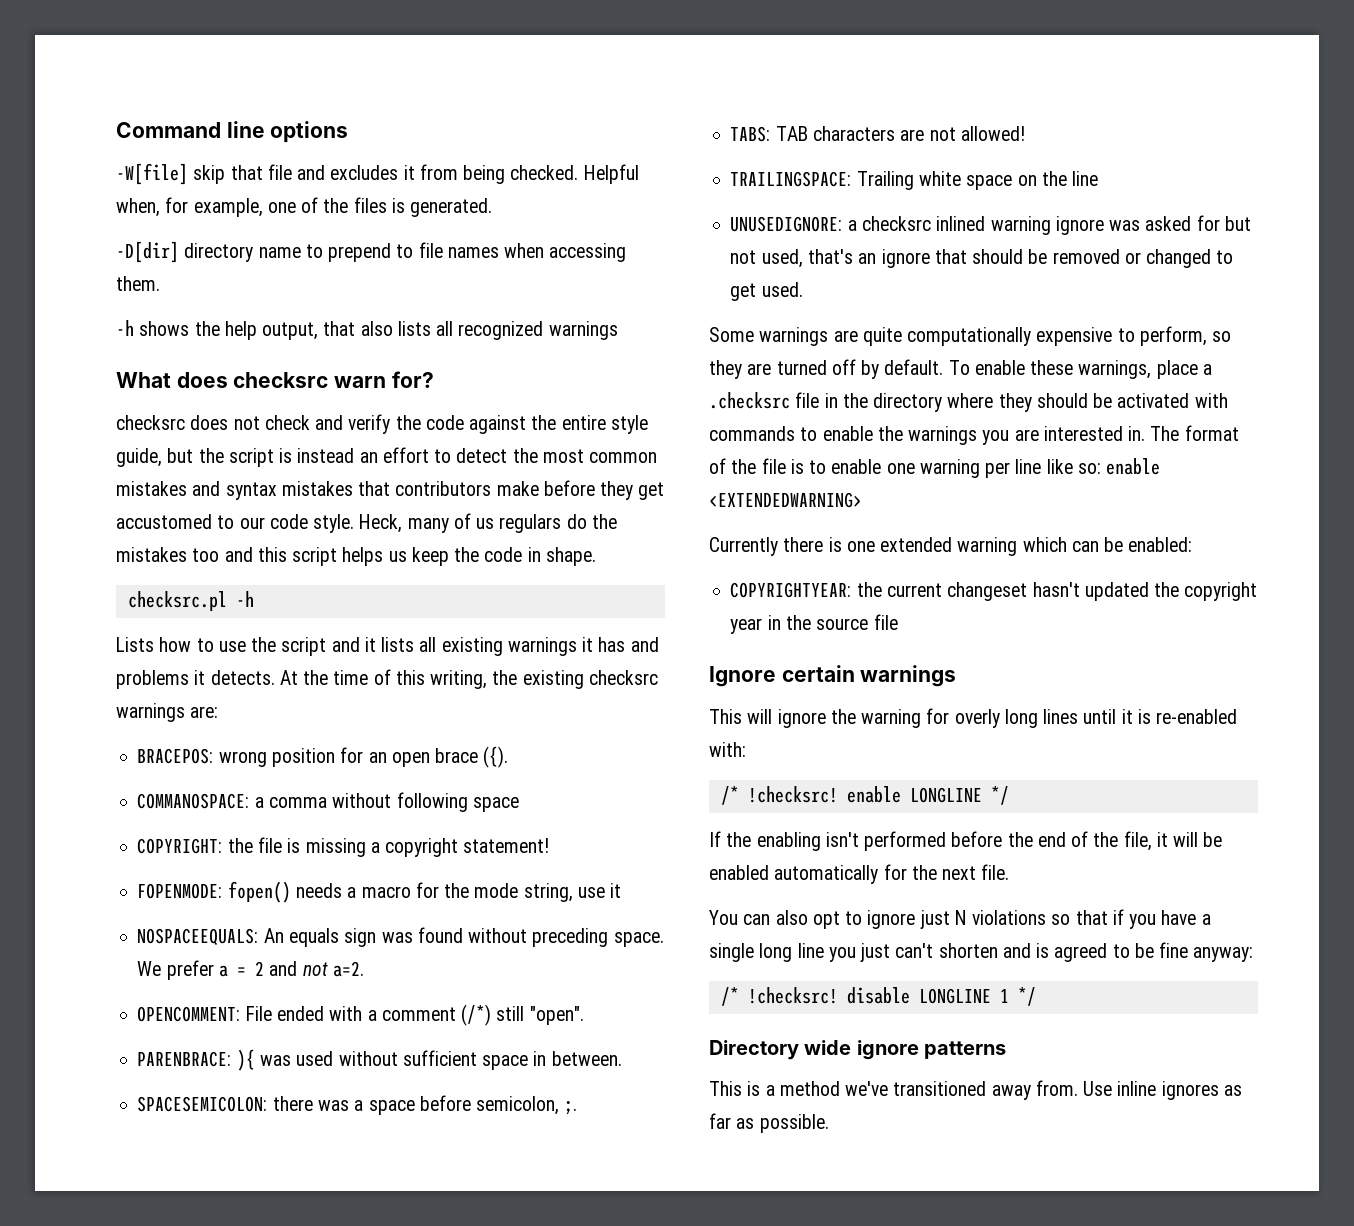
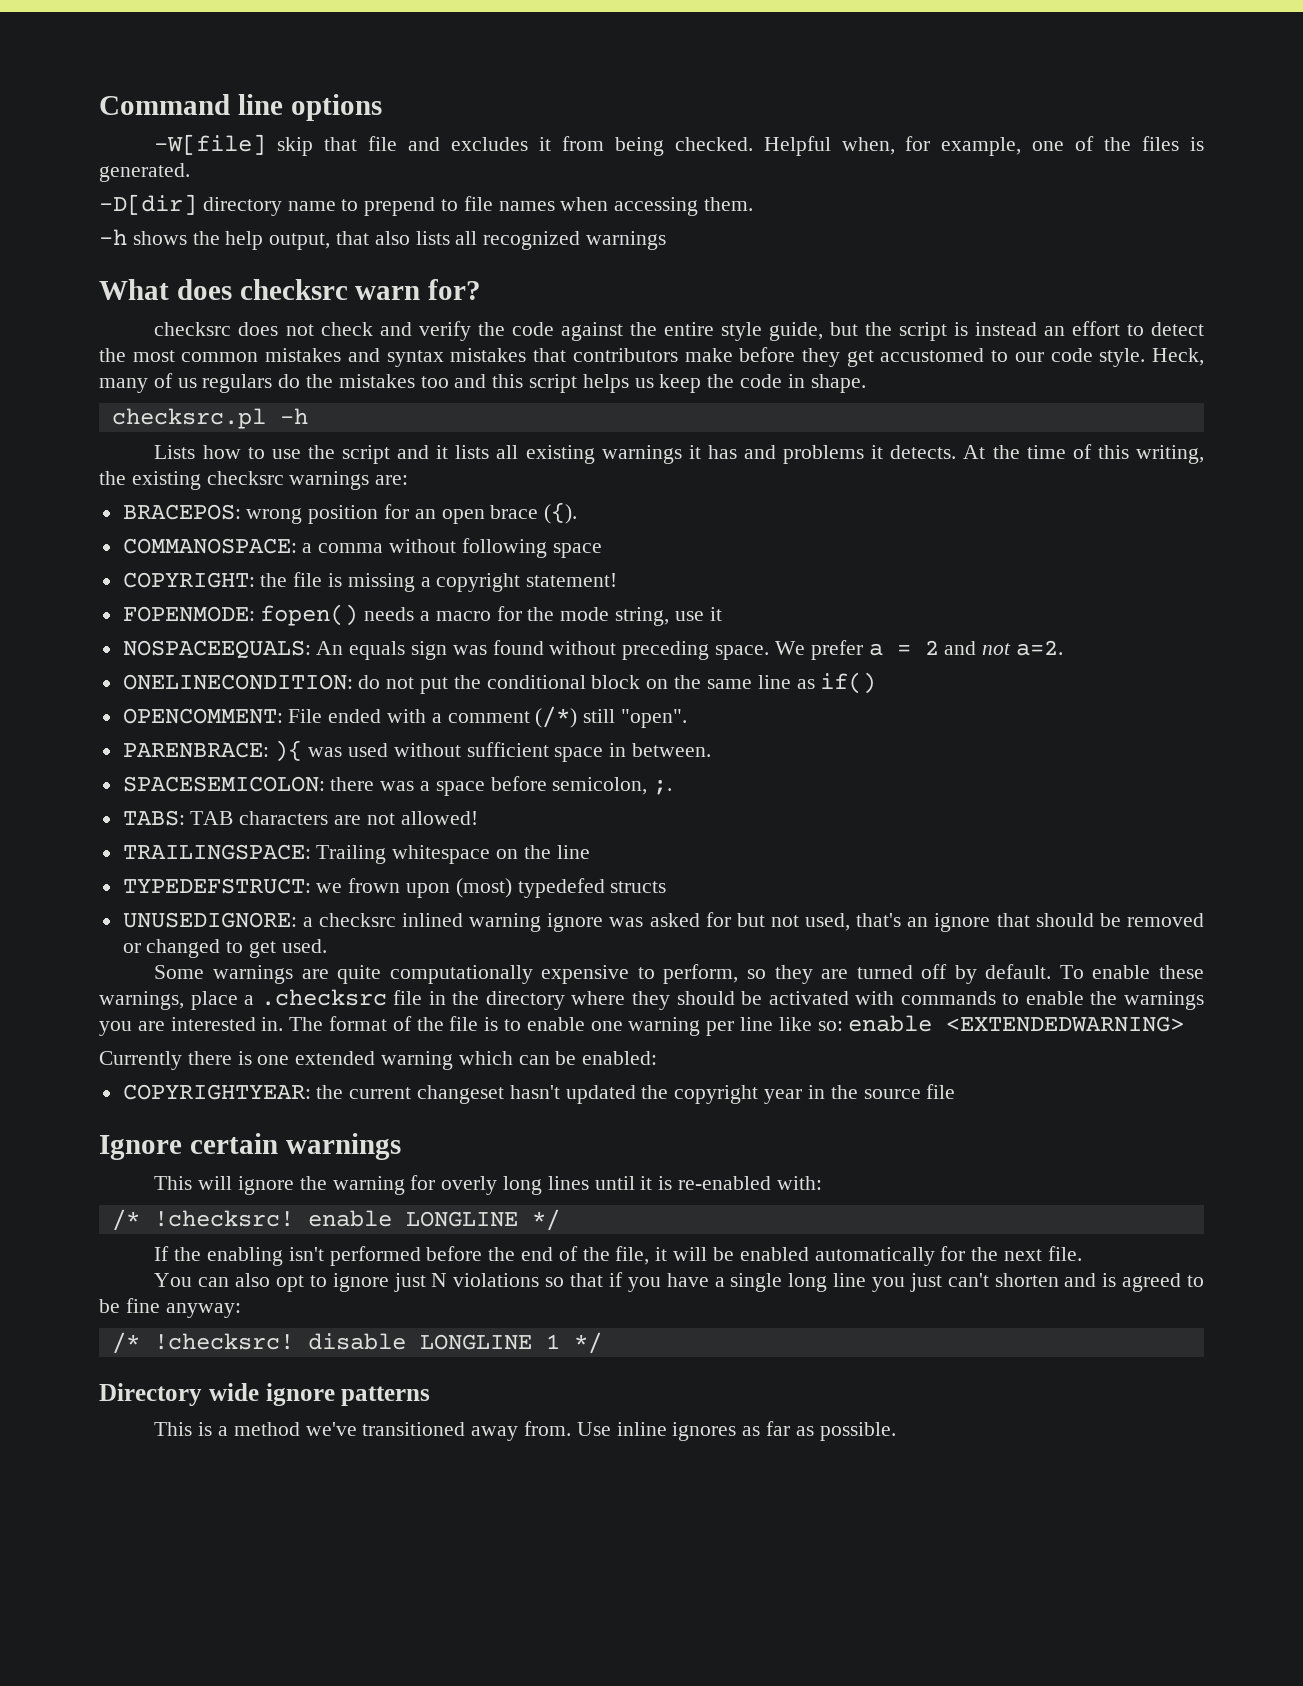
+ ONELINECONDITION: do not put the conditional block on the same line as if()
- TRAILINGSPACE: Trailing white space on the line
+ TRAILINGSPACE: Trailing whitespace on the line
+ TYPEDEFSTRUCT: we frown upon (most) typedefed structs

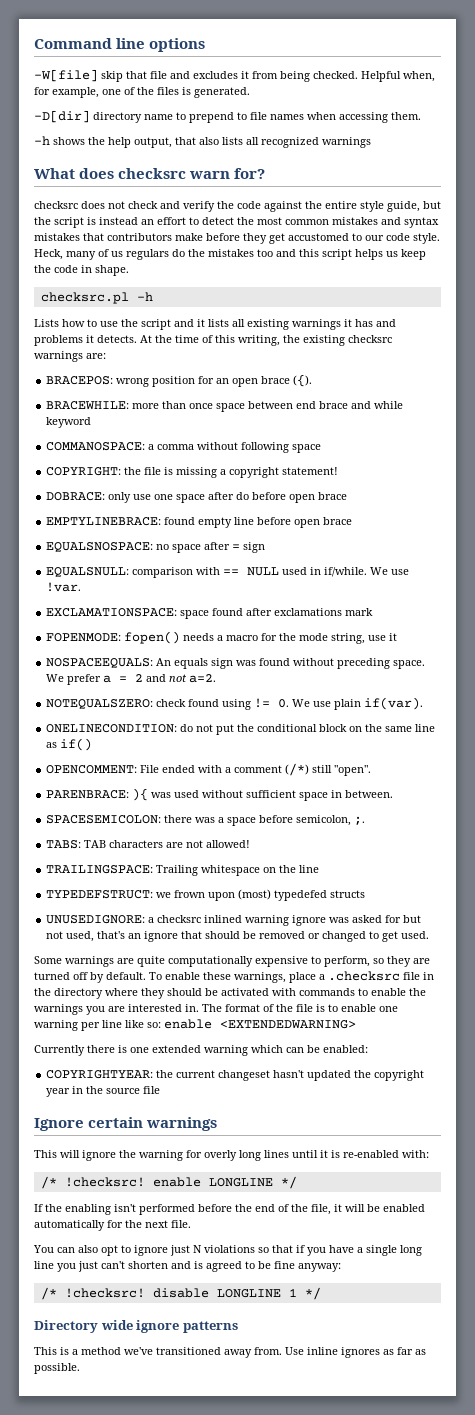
+ BRACEWHILE: more than once space between end brace and while keyword
+ DOBRACE: only use one space after do before open brace
+ EMPTYLINEBRACE: found empty line before open brace
+ EQUALSNOSPACE: no space after = sign
+ EQUALSNULL: comparison with == NULL used in if/while. We use !var.
+ EXCLAMATIONSPACE: space found after exclamations mark
+ NOTEQUALSZERO: check found using != 0. We use plain if(var).

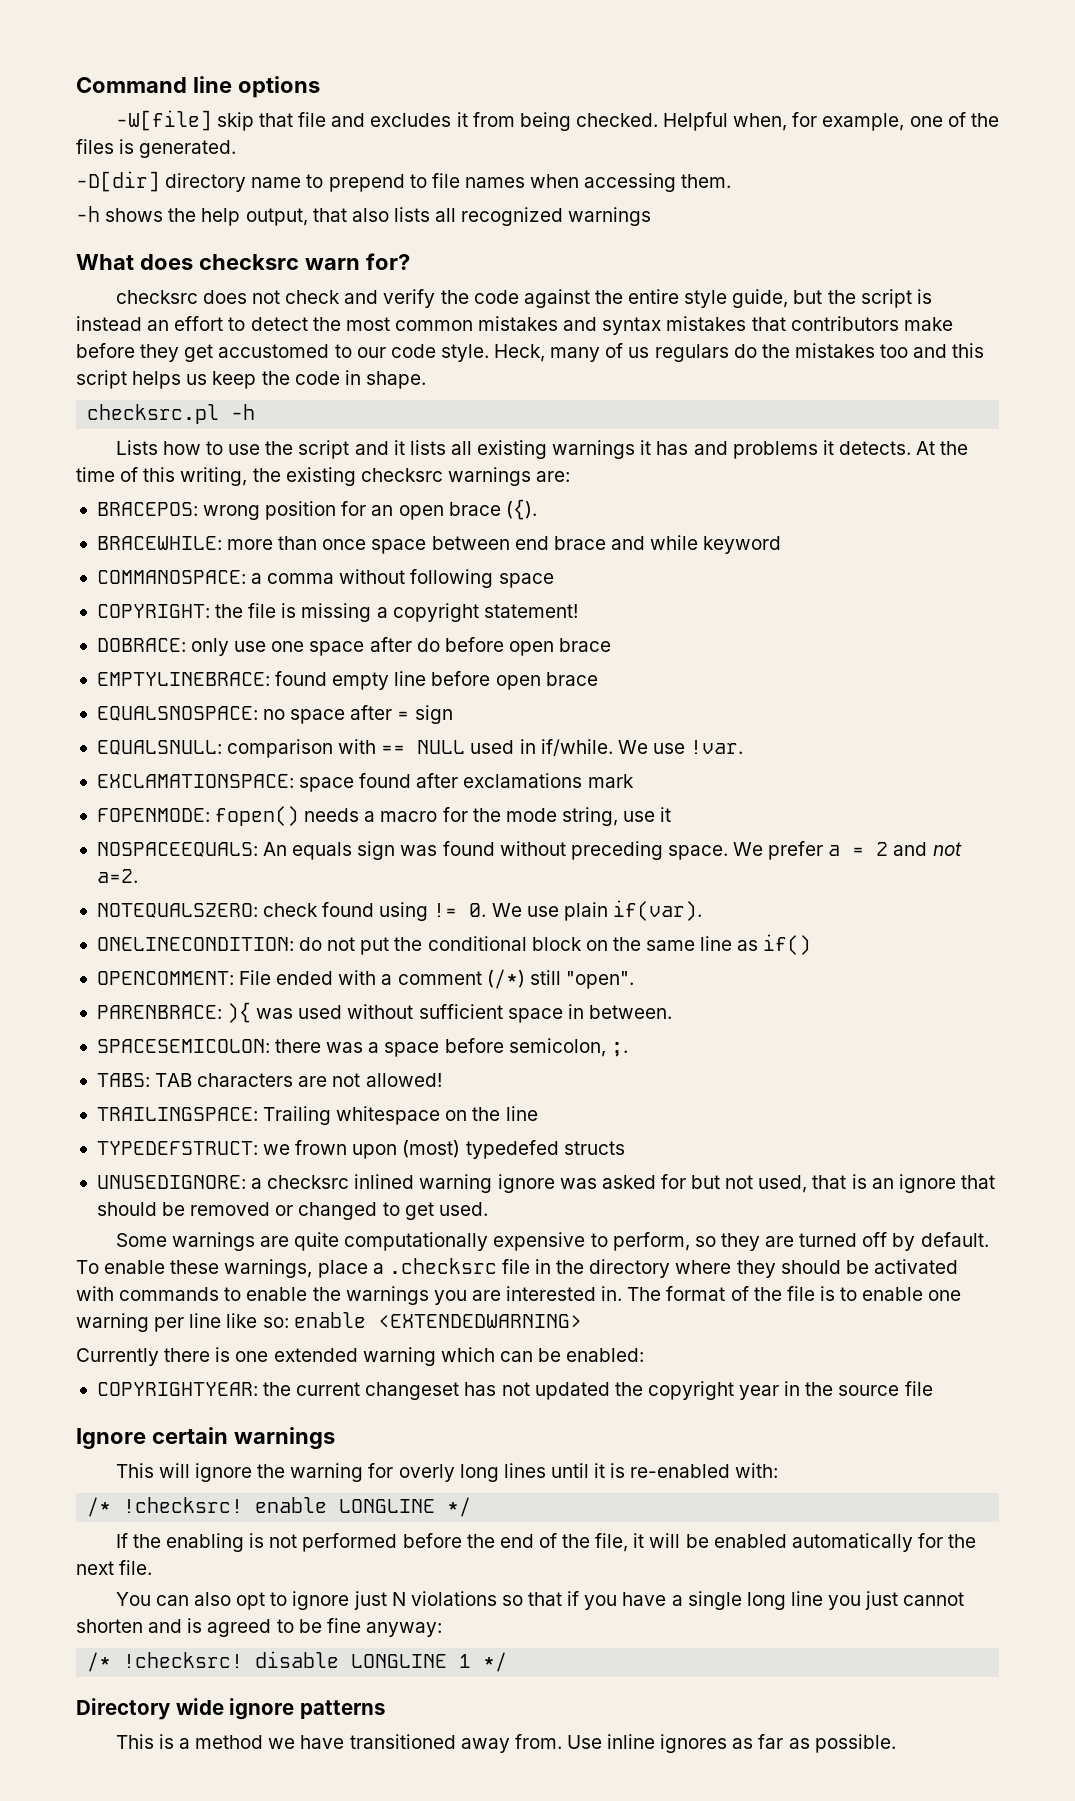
- UNUSEDIGNORE: a checksrc inlined warning ignore was asked for but not used, that's an ignore that should be removed or changed to get used.
+ UNUSEDIGNORE: a checksrc inlined warning ignore was asked for but not used, that is an ignore that should be removed or changed to get used.
- COPYRIGHTYEAR: the current changeset hasn't updated the copyright year in the source file
+ COPYRIGHTYEAR: the current changeset has not updated the copyright year in the source file
- If the enabling isn't performed before the end of the file, it will be enabled automatically for the next file.
+ If the enabling is not performed before the end of the file, it will be enabled automatically for the next file.
- You can also opt to ignore just N violations so that if you have a single long line you just can't shorten and is agreed to be fine anyway:
+ You can also opt to ignore just N violations so that if you have a single long line you just cannot shorten and is agreed to be fine anyway:
- This is a method we've transitioned away from.
+ This is a method we have transitioned away from.

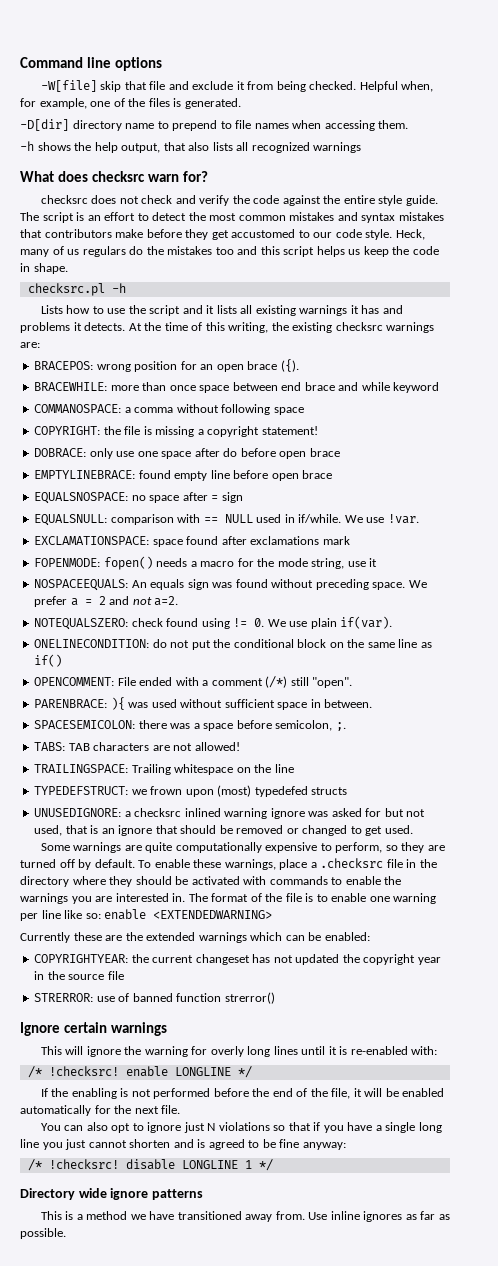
- -W[file] skip that file and excludes it from being checked.
+ -W[file] skip that file and exclude it from being checked.
- checksrc does not check and verify the code against the entire style guide, but the script is instead an effort to detect the most common mistakes and syntax mistakes that contributors make before they get accustomed to our code style.
+ checksrc does not check and verify the code against the entire style guide. The script is an effort to detect the most common mistakes and syntax mistakes that contributors make before they get accustomed to our code style.
- Currently there is one extended warning which can be enabled:
+ Currently these are the extended warnings which can be enabled:
+ STRERROR: use of banned function strerror()

